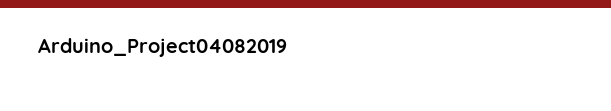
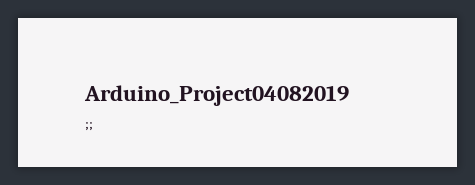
+ ;;

